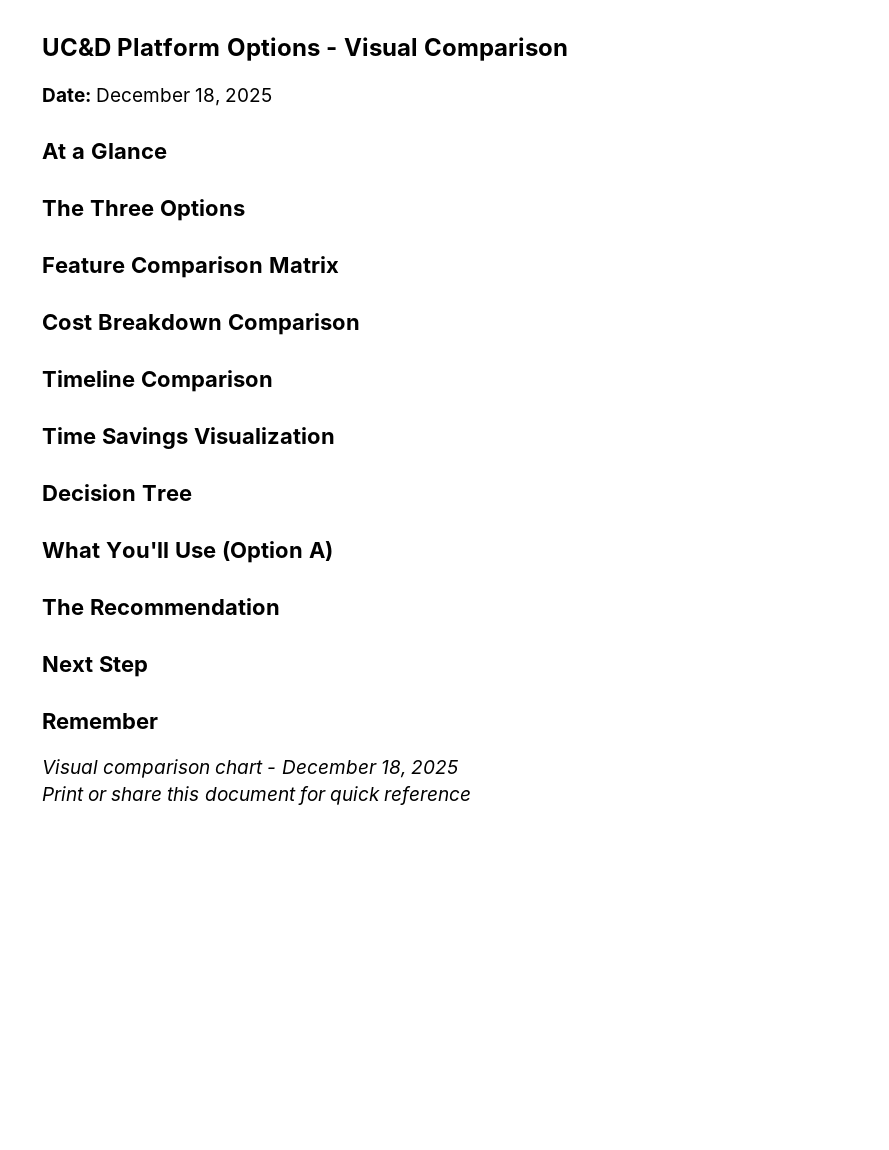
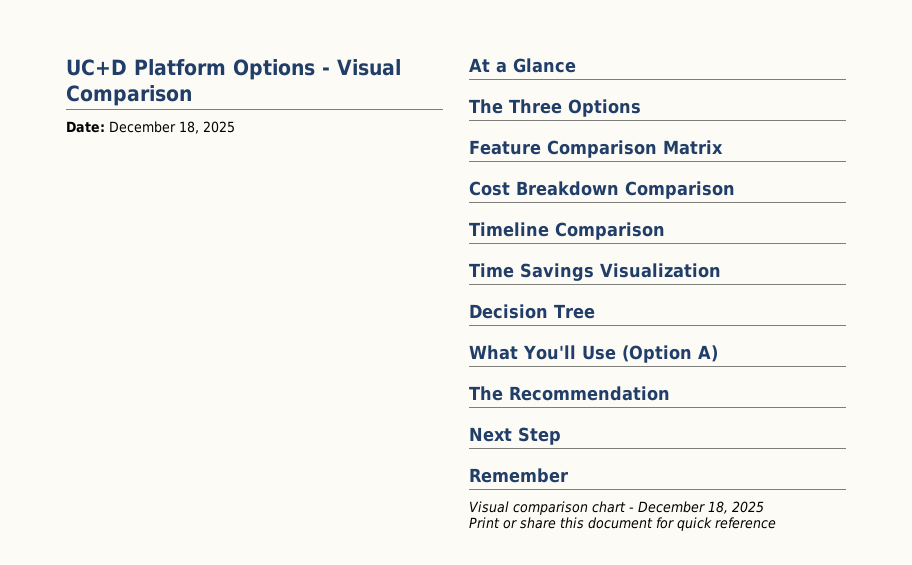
- UC&D Platform Options - Visual Comparison
+ UC+D Platform Options - Visual Comparison

